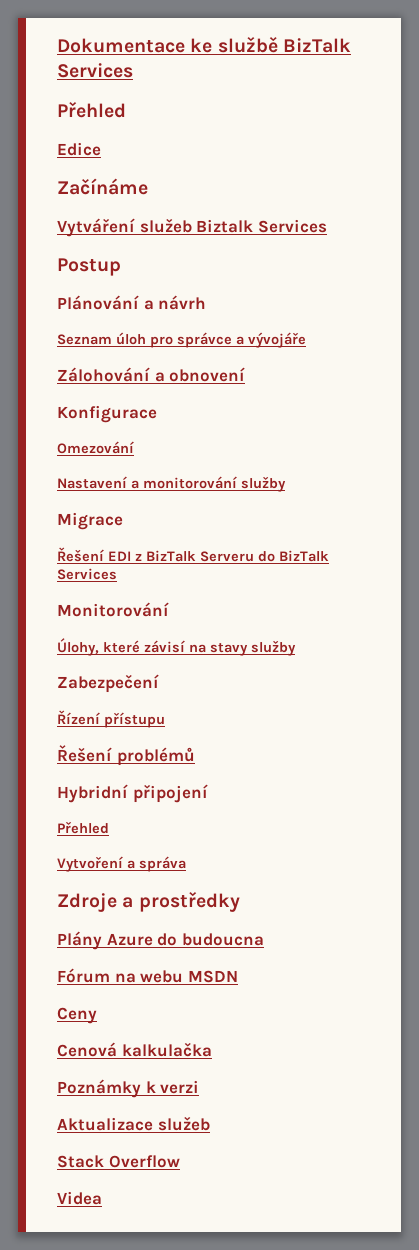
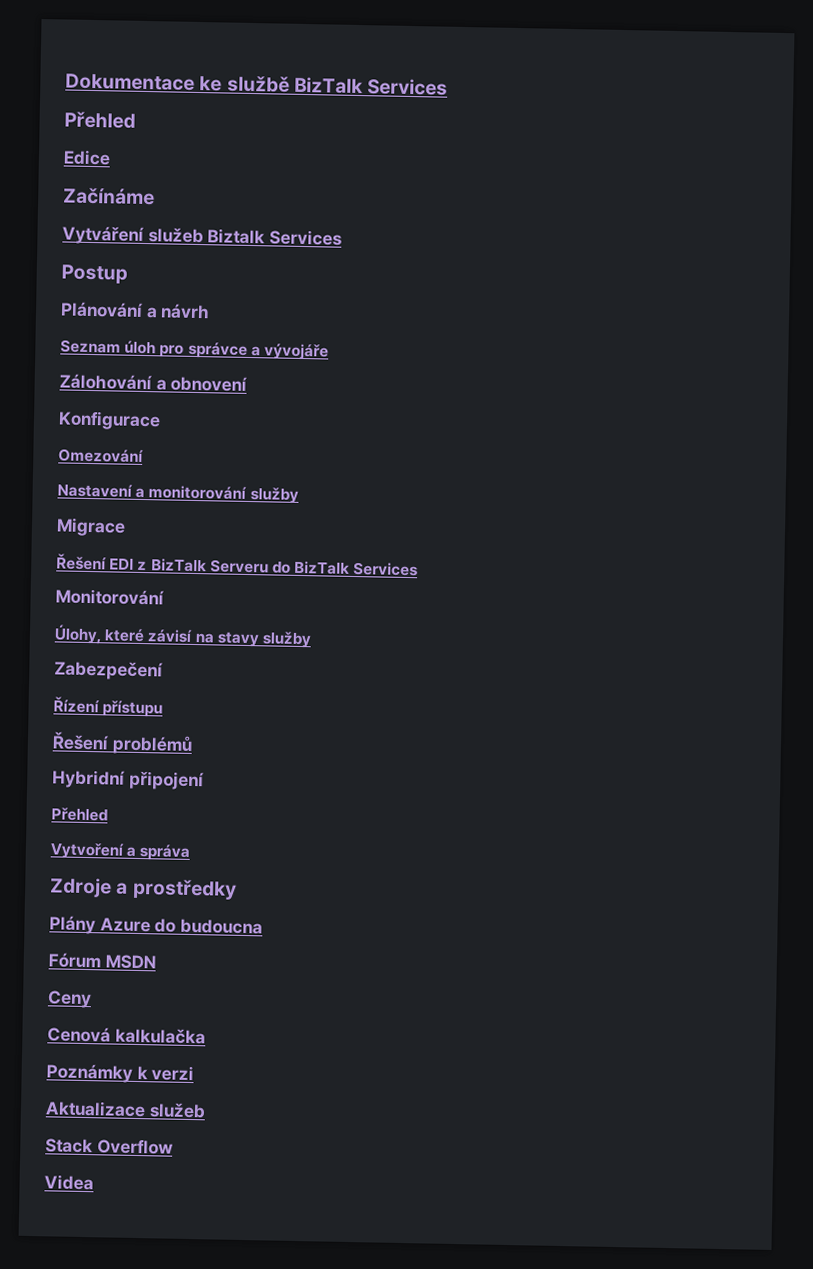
- Fórum na webu MSDN
+ Fórum MSDN

